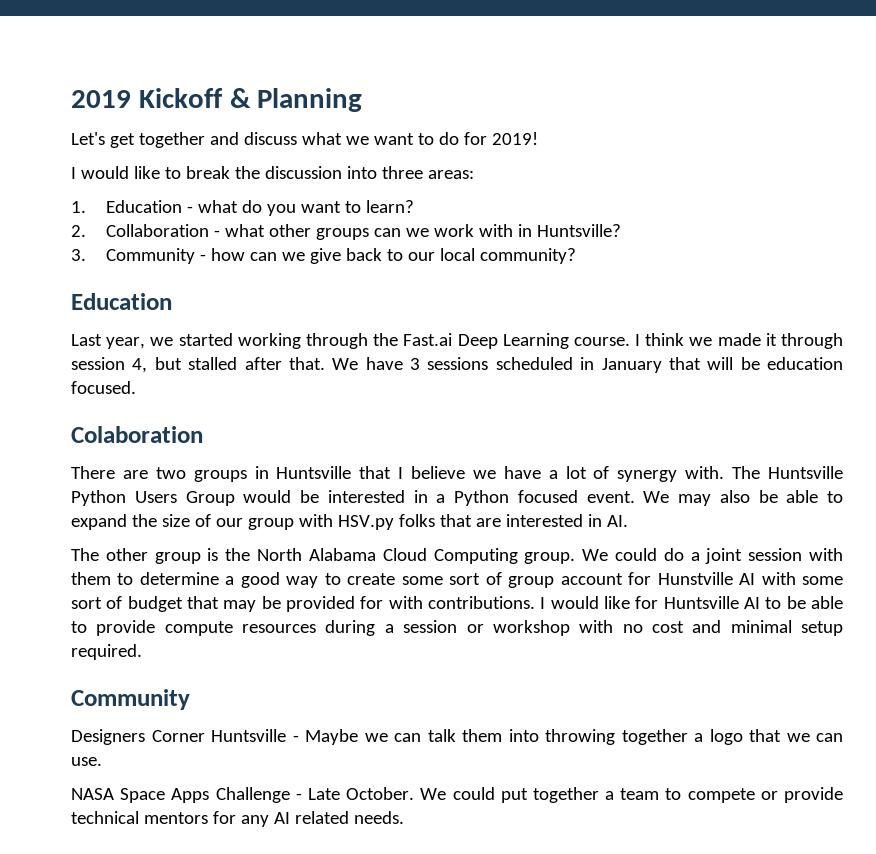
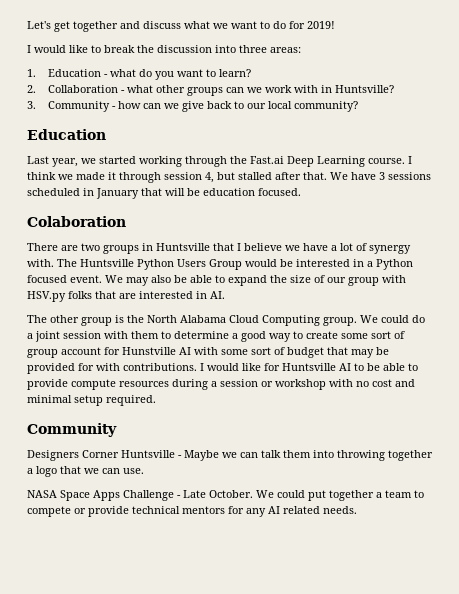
- 2019 Kickoff & Planning

